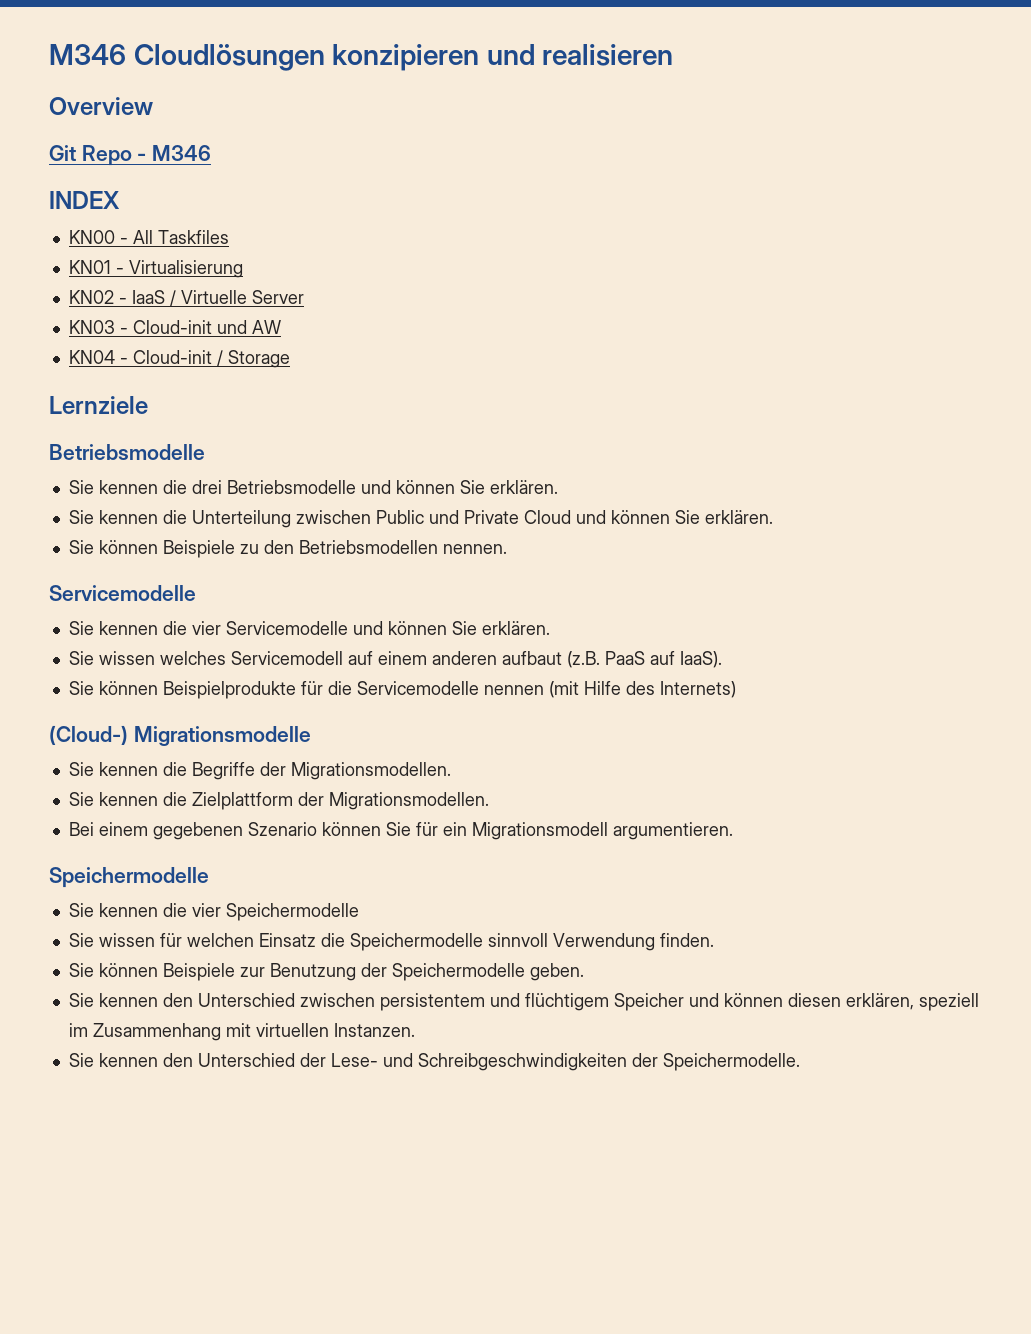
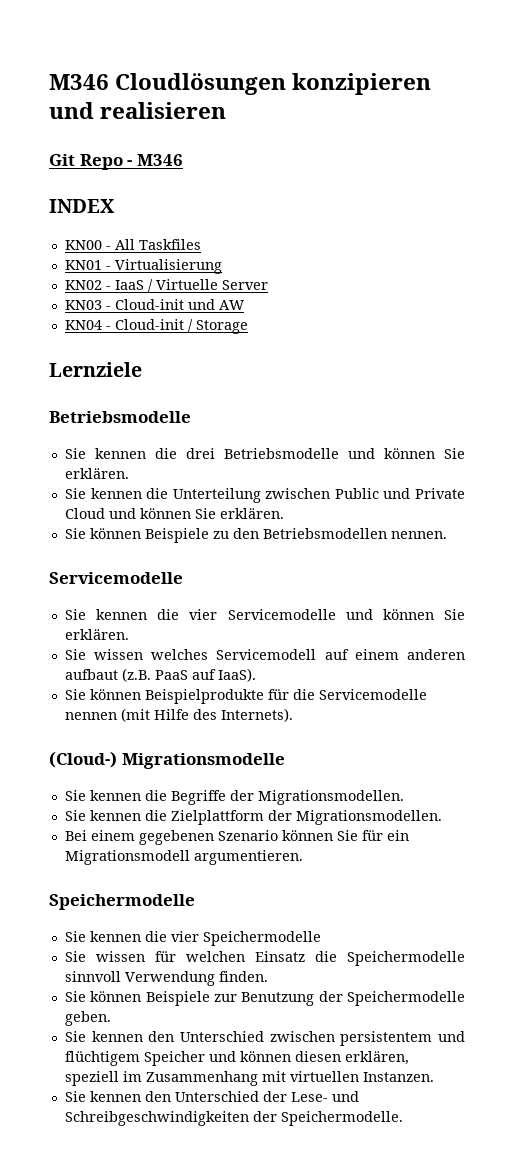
- Overview
- Sie können Beispielprodukte für die Servicemodelle nennen (mit Hilfe des Internets)
+ Sie können Beispielprodukte für die Servicemodelle nennen (mit Hilfe des Internets).

